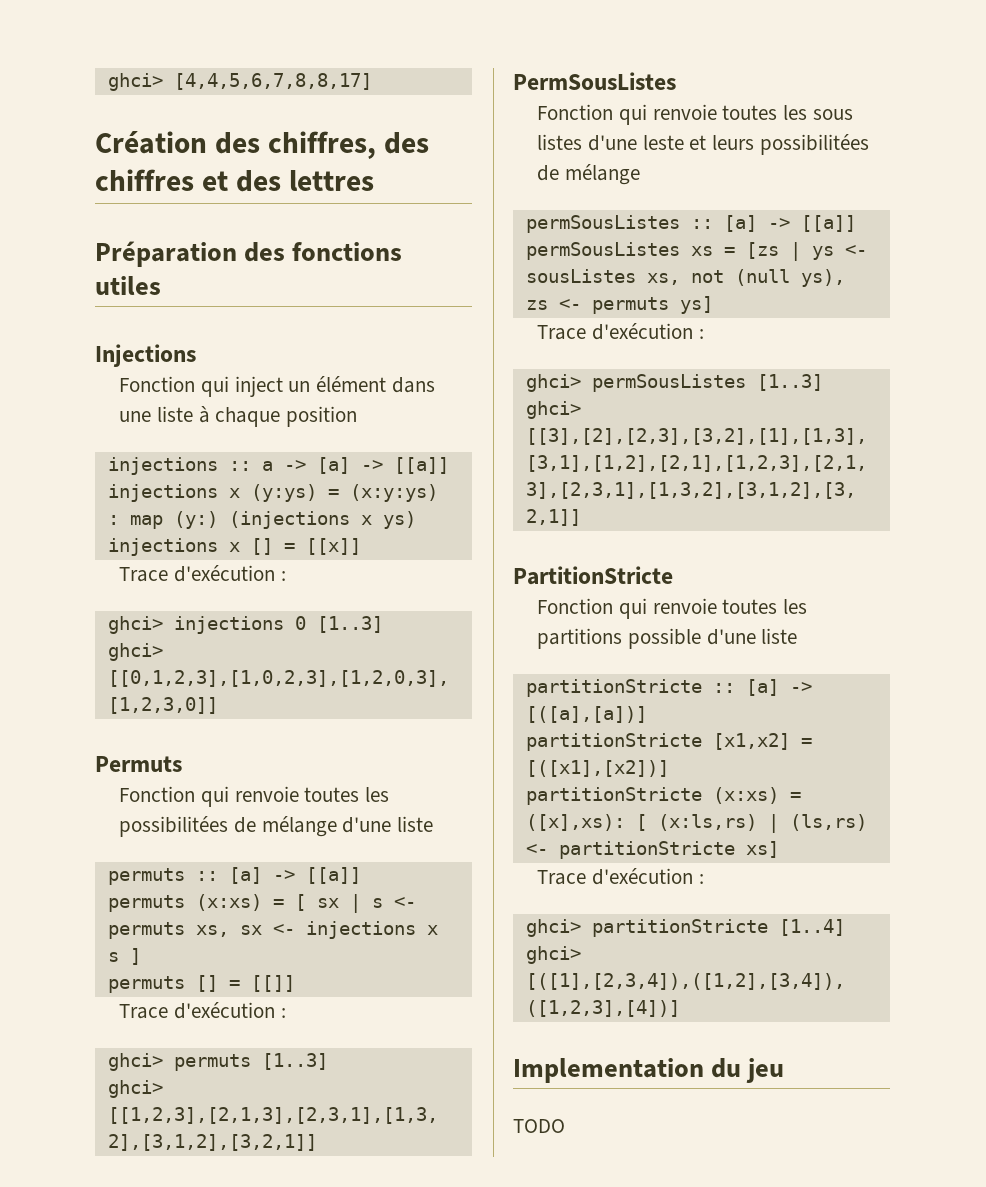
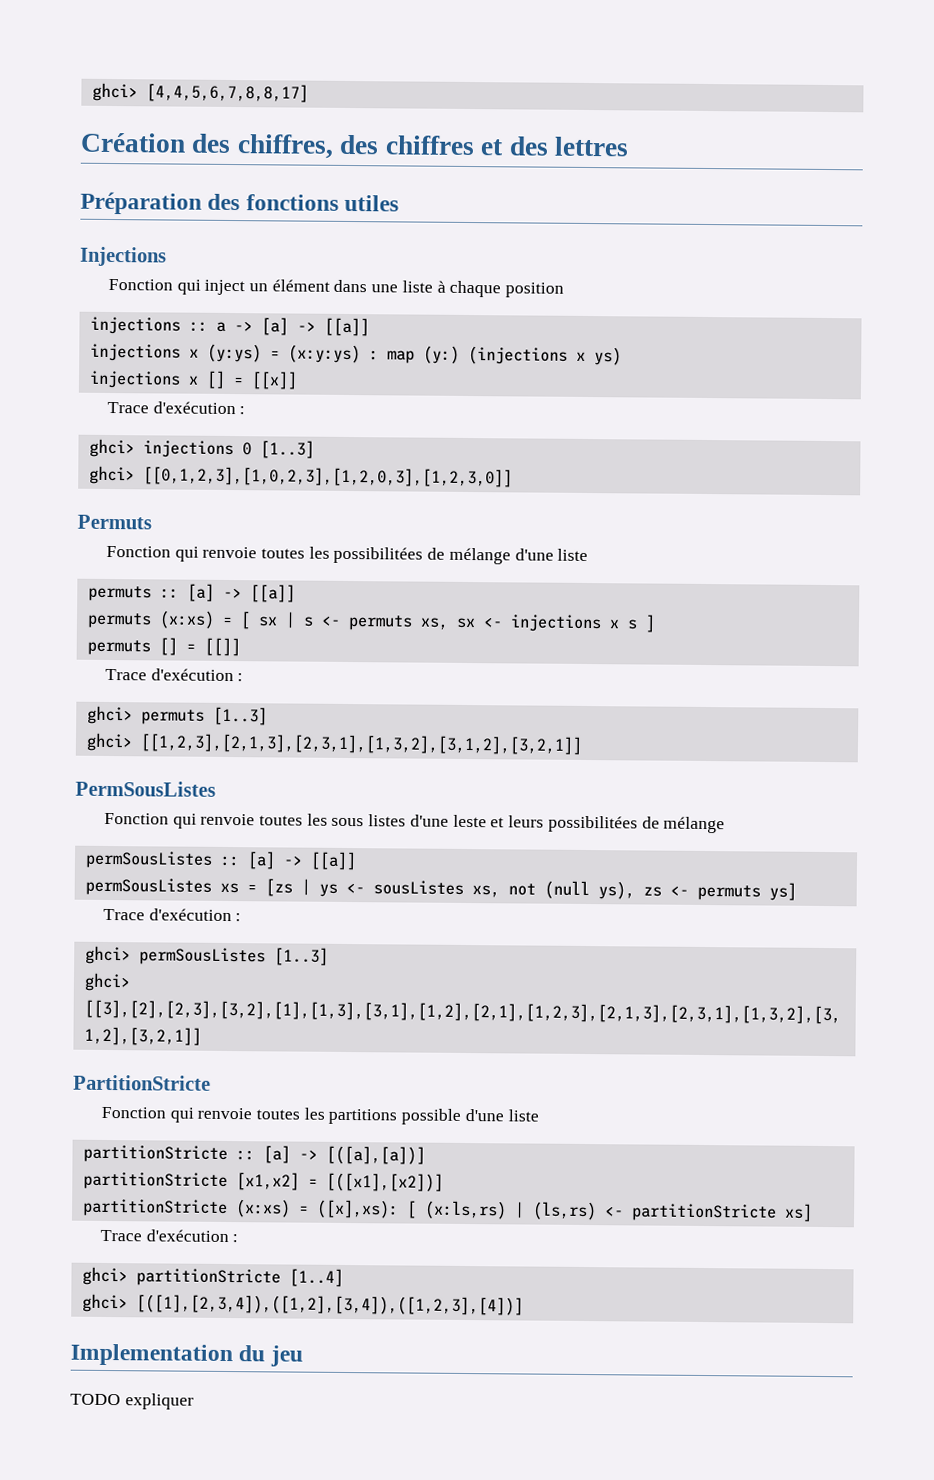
- TODO
+ TODO expliquer

